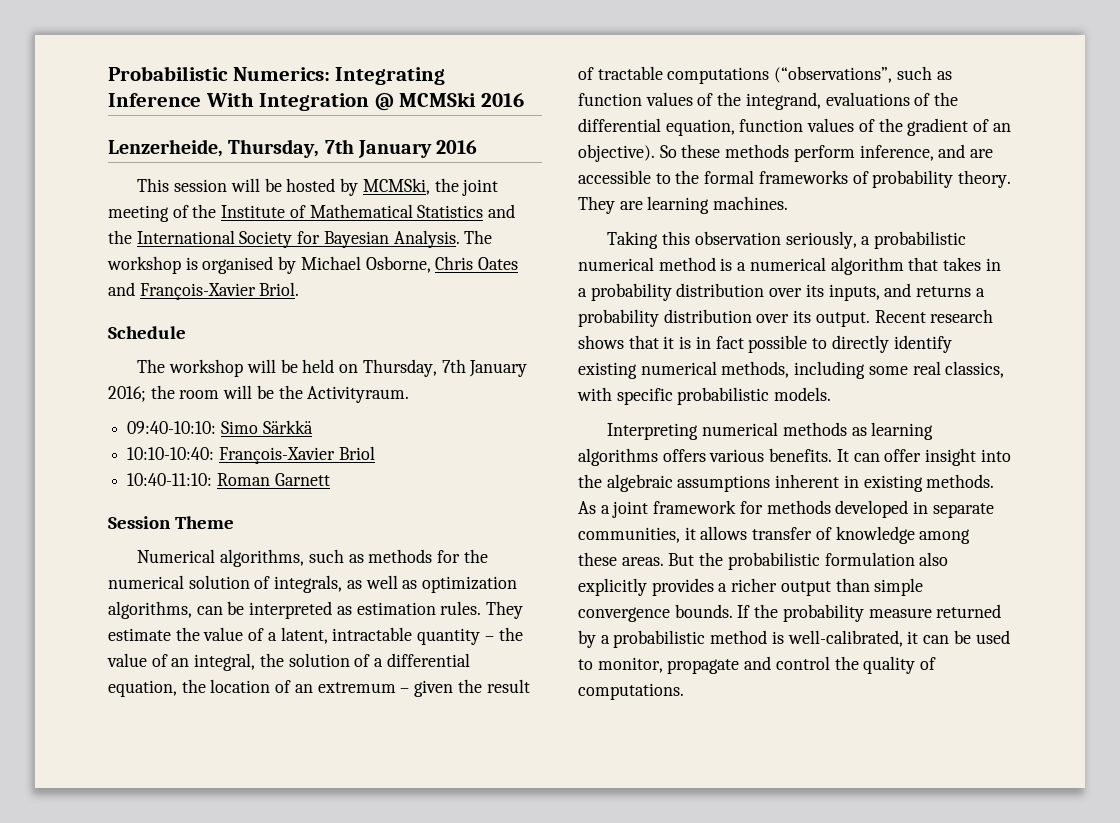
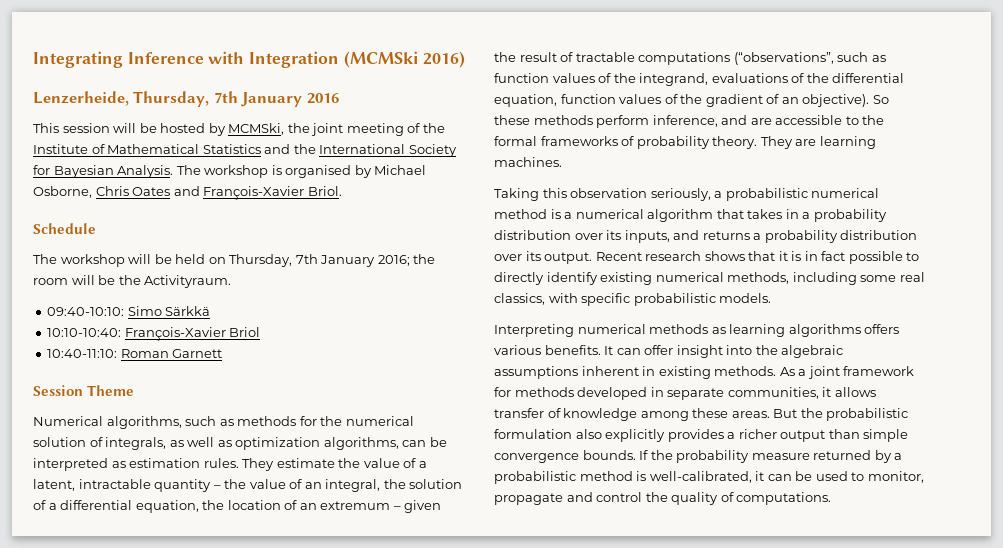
- Probabilistic Numerics: Integrating Inference With Integration @ MCMSki 2016
+ Integrating Inference with Integration (MCMSki 2016)

